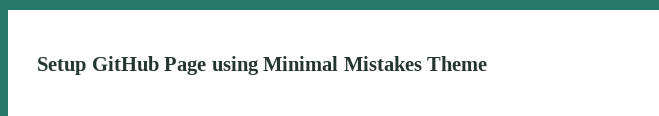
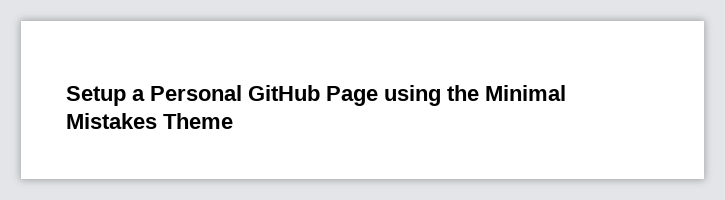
- Setup GitHub Page using Minimal Mistakes Theme
+ Setup a Personal GitHub Page using the Minimal Mistakes Theme

